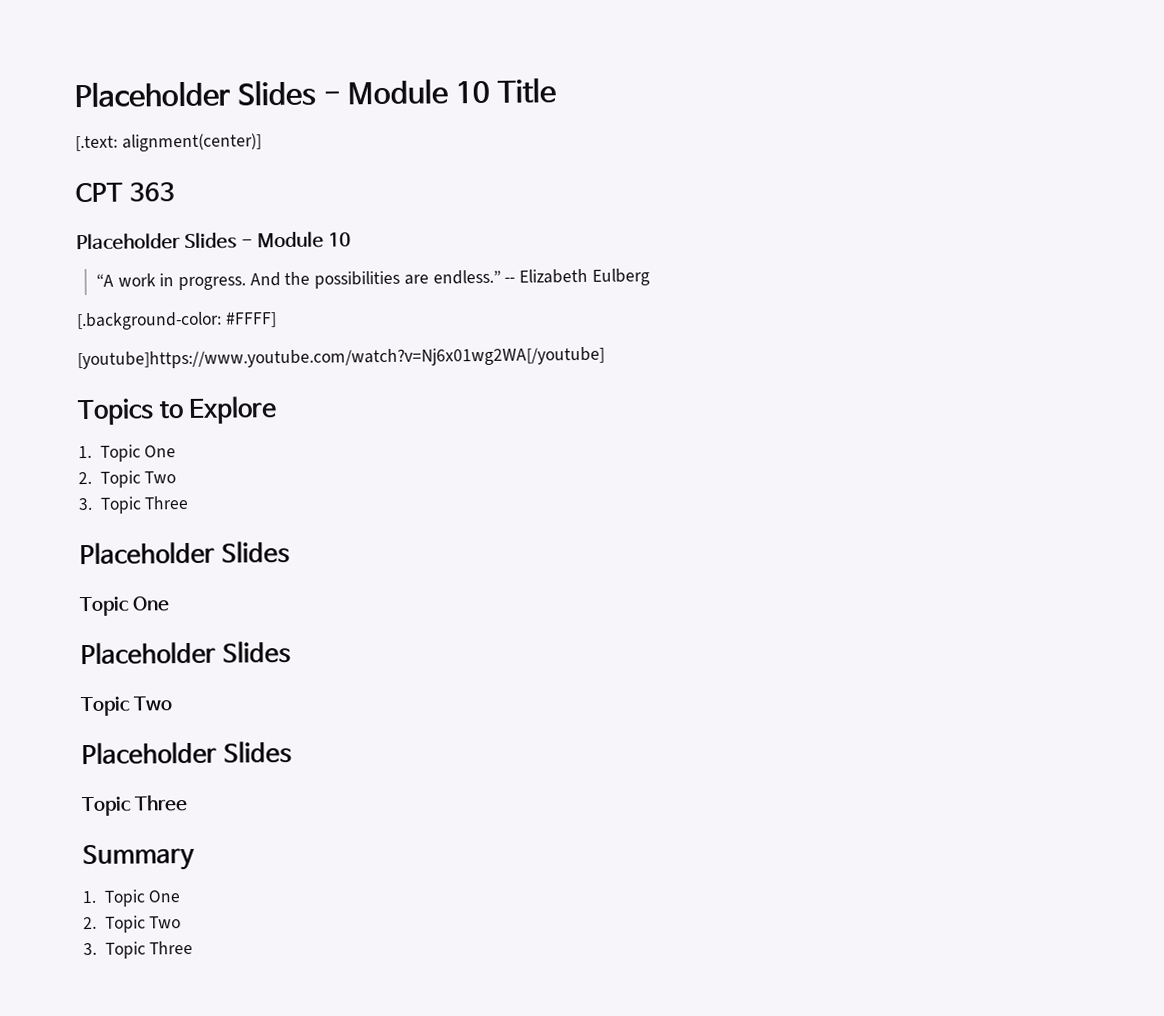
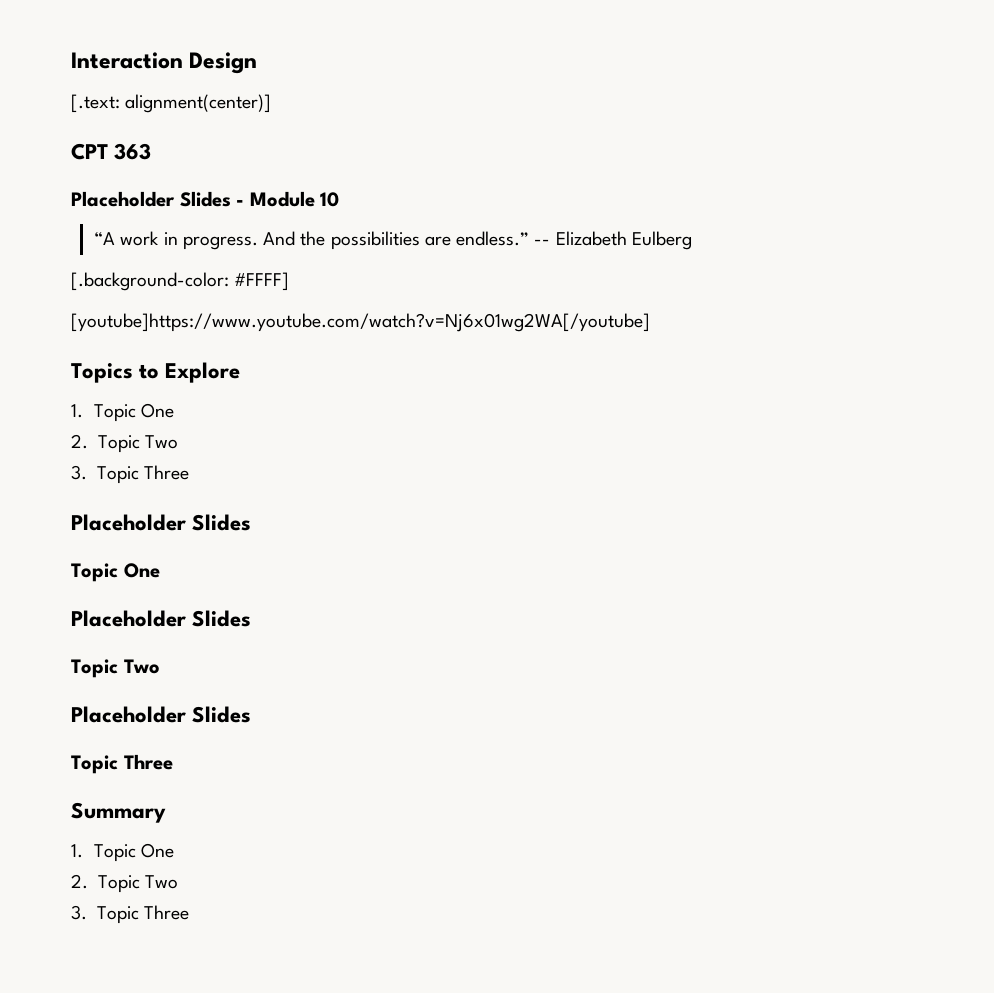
- Placeholder Slides - Module 10 Title
+ Interaction Design

